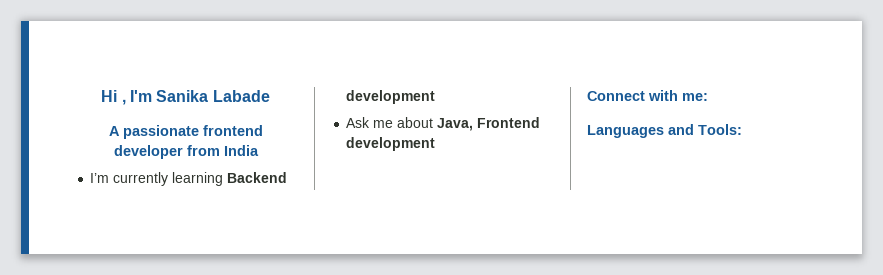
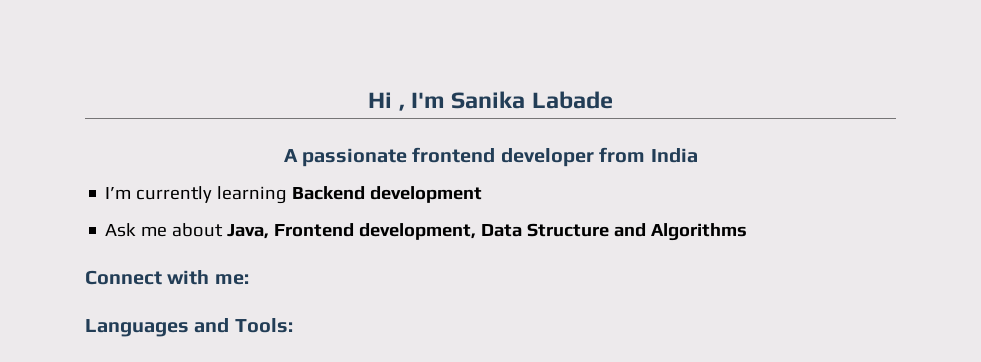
- Ask me about Java, Frontend development
+ Ask me about Java, Frontend development, Data Structure and Algorithms

